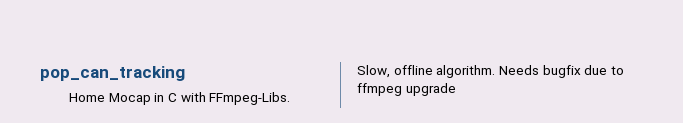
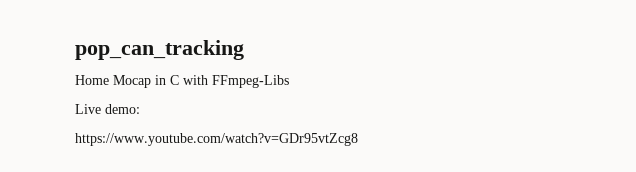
- Home Mocap in C with FFmpeg-Libs. Slow, offline algorithm. Needs bugfix due to ffmpeg upgrade
+ Home Mocap in C with FFmpeg-Libs
+ Live demo:
+ https://www.youtube.com/watch?v=GDr95vtZcg8

